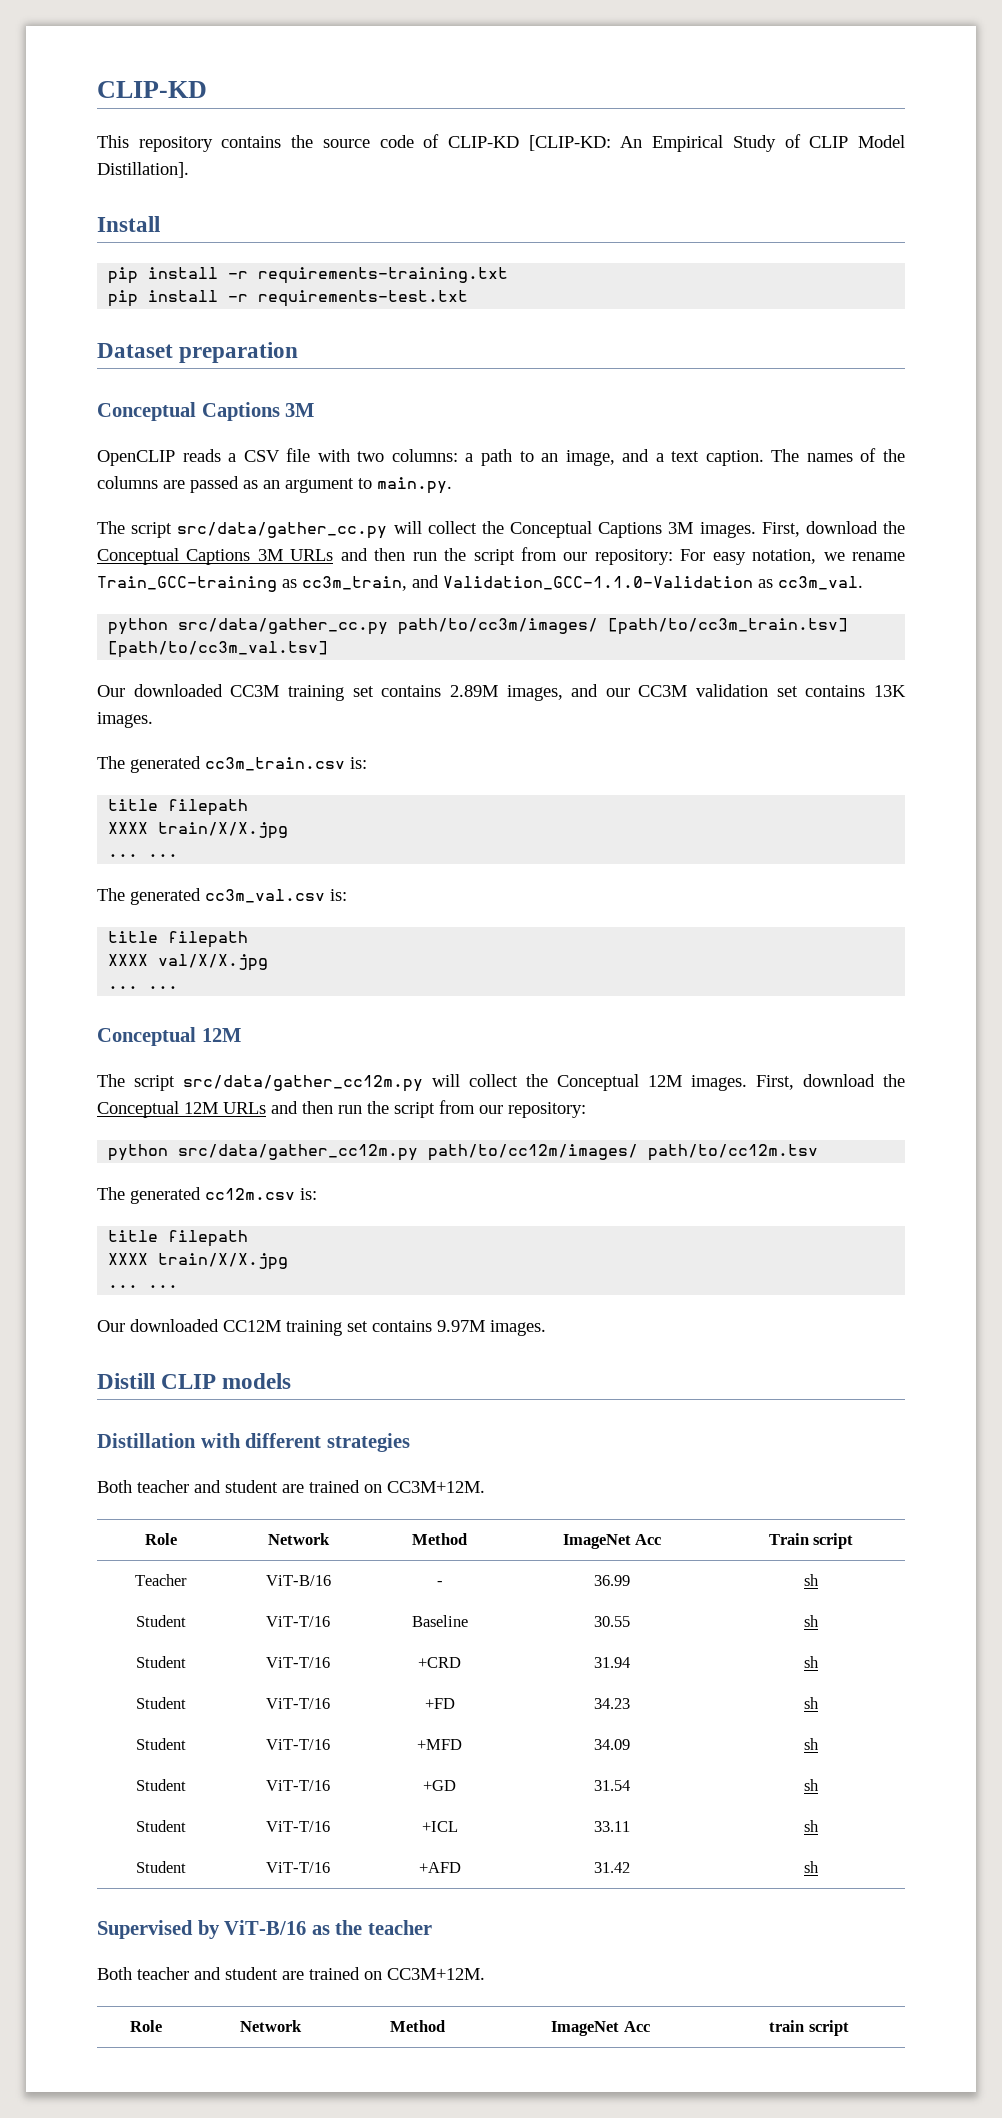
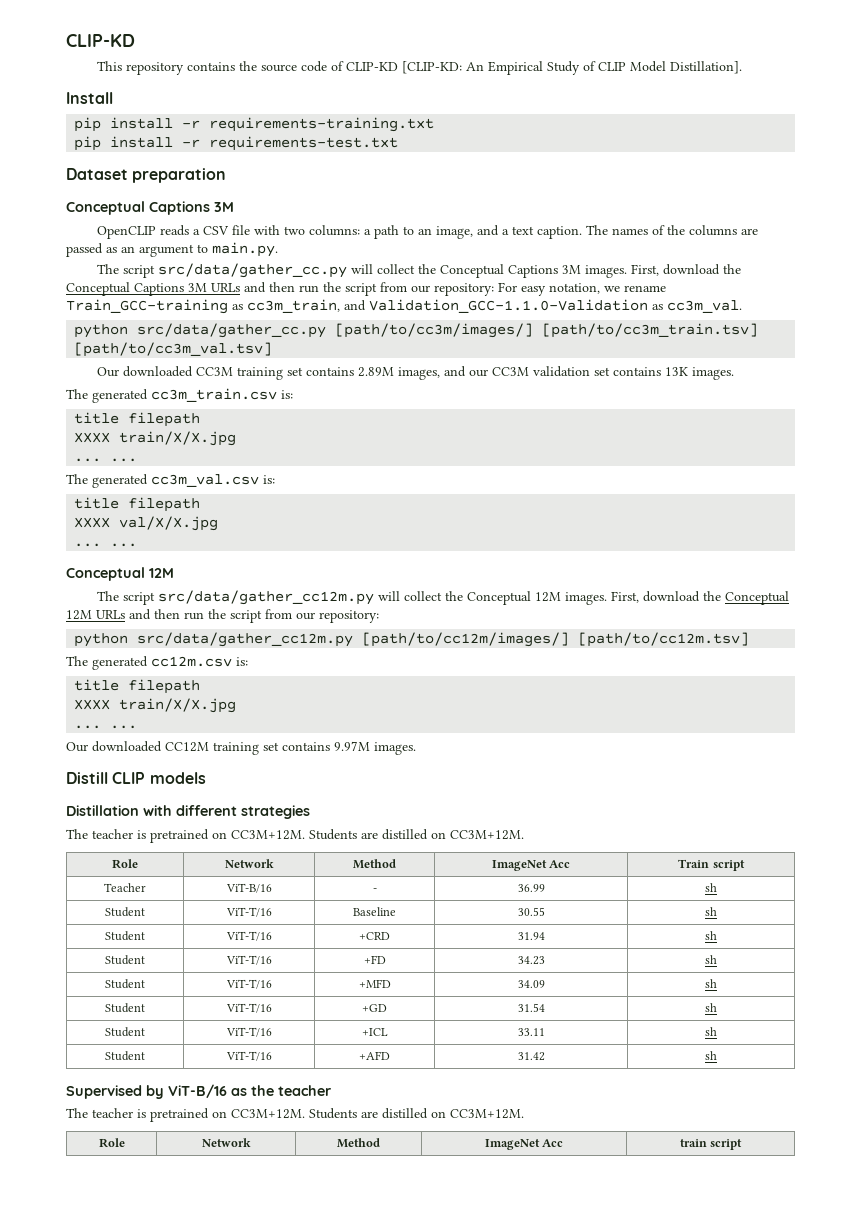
- python src/data/gather_cc.py path/to/cc3m/images/ [path/to/cc3m_train.tsv] [path/to/cc3m_val.tsv]
+ python src/data/gather_cc.py [path/to/cc3m/images/] [path/to/cc3m_train.tsv] [path/to/cc3m_val.tsv]
- python src/data/gather_cc12m.py path/to/cc12m/images/ path/to/cc12m.tsv
+ python src/data/gather_cc12m.py [path/to/cc12m/images/] [path/to/cc12m.tsv]
  Distillation with different strategies
- Both teacher and student are trained on CC3M+12M.
+ The teacher is pretrained on CC3M+12M. Students are distilled on CC3M+12M.
  Supervised by ViT-B/16 as the teacher
- Both teacher and student are trained on CC3M+12M.
+ The teacher is pretrained on CC3M+12M. Students are distilled on CC3M+12M.

